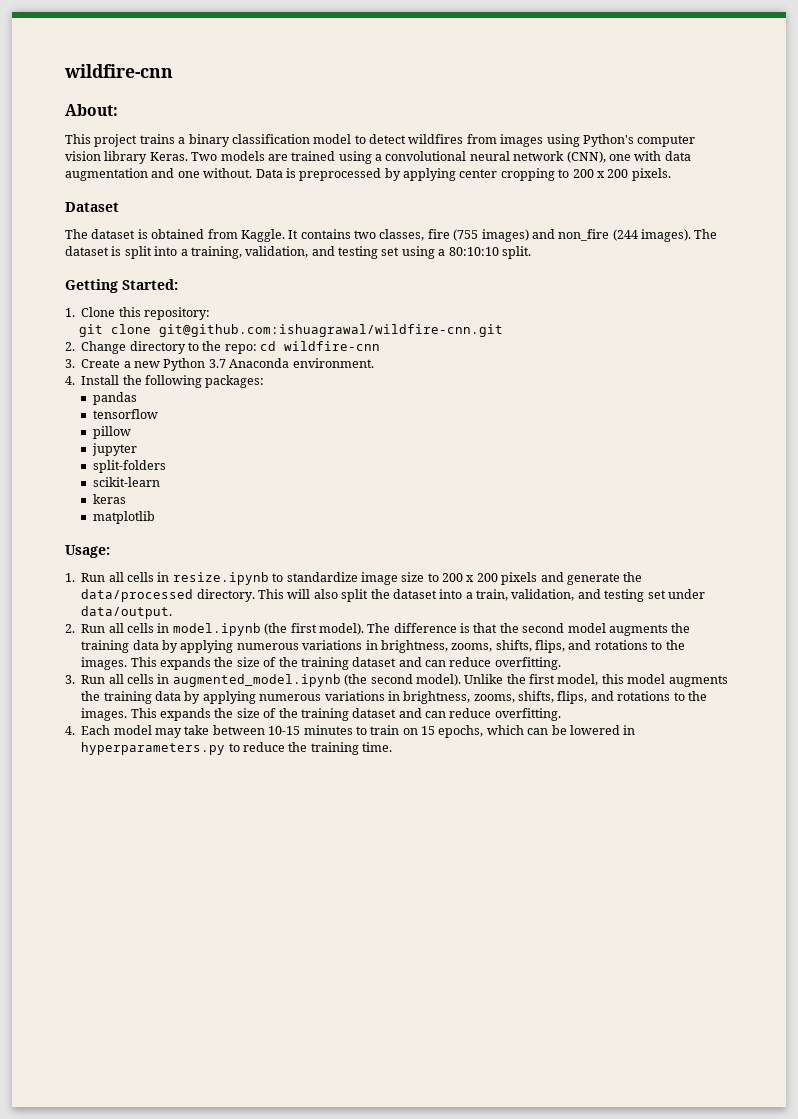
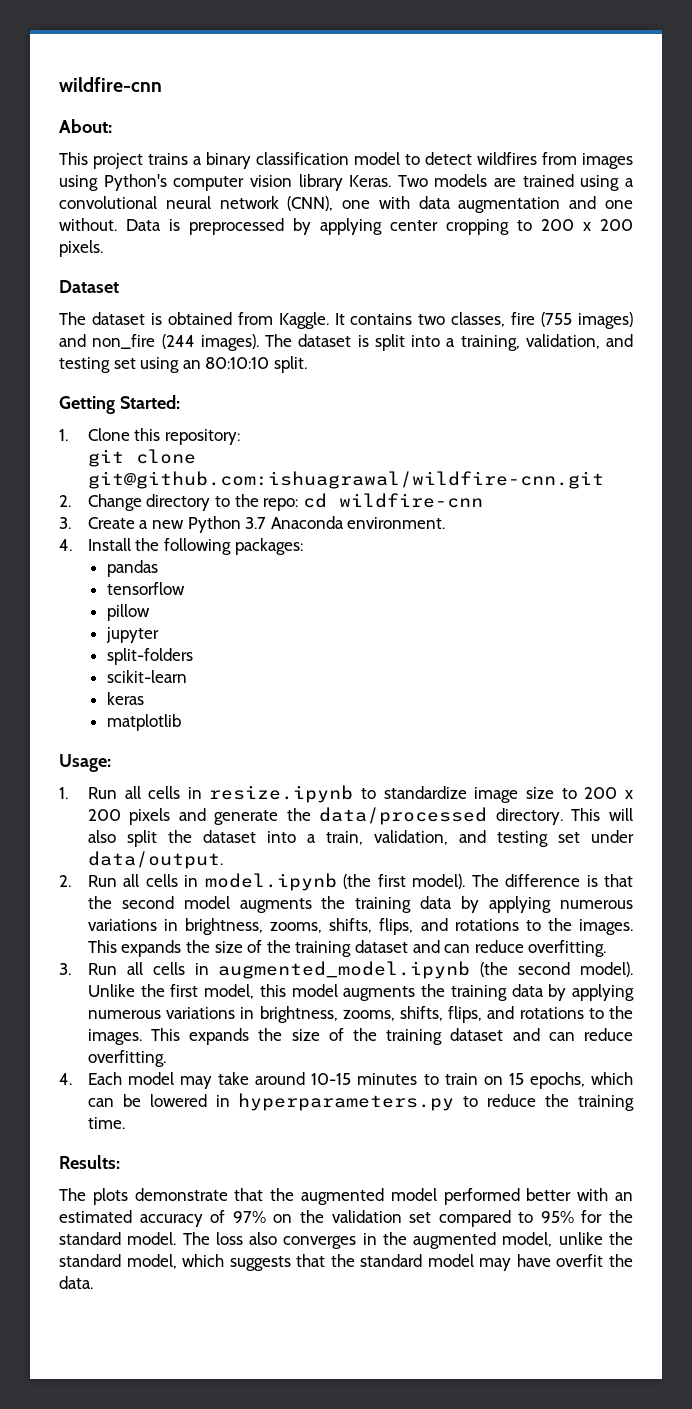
- The dataset is split into a training, validation, and testing set using a 80:10:10 split.
+ The dataset is split into a training, validation, and testing set using an 80:10:10 split.
- 4. Each model may take between 10-15 minutes to train on 15 epochs, which can be lowered in hyperparameters.py to reduce the training time.
+ 4. Each model may take around 10-15 minutes to train on 15 epochs, which can be lowered in hyperparameters.py to reduce the training time.
+ Results:
+ The plots demonstrate that the augmented model performed better with an estimated accuracy of 97% on the validation set compared to 95% for the standard model. The loss also converges in the augmented model, unlike the standard model, which suggests that the standard model may have overfit the data.

